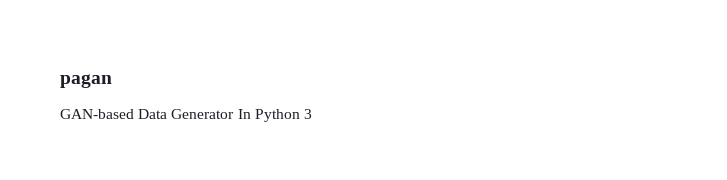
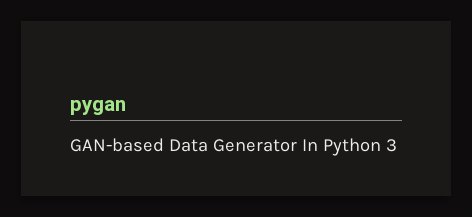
- pagan
+ pygan

